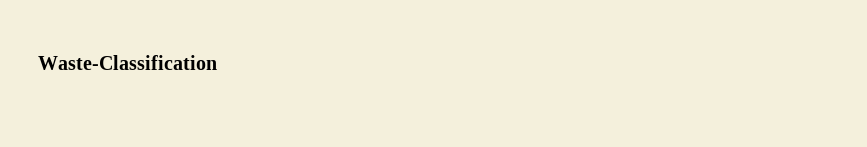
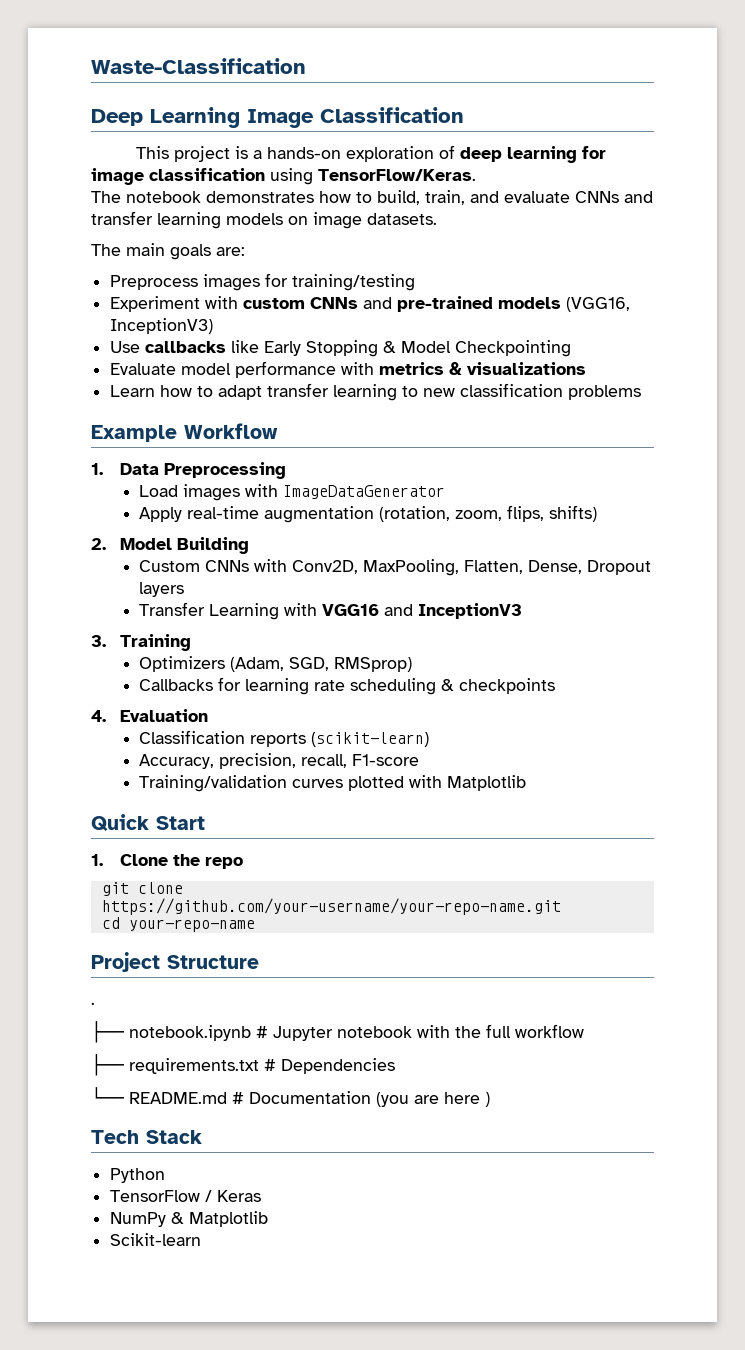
+ Deep Learning Image Classification
+ This project is a hands-on exploration of deep learning for image classification using TensorFlow/Keras.
+ The notebook demonstrates how to build, train, and evaluate CNNs and transfer learning models on image datasets.
+ The main goals are:
+ Preprocess images for training/testing
+ Experiment with custom CNNs and pre-trained models (VGG16, InceptionV3)
+ Use callbacks like Early Stopping & Model Checkpointing
+ Evaluate model performance with metrics & visualizations
+ Learn how to adapt transfer learning to new classification problems
+ Example Workflow
+ 1. Data Preprocessing
+ Load images with ImageDataGenerator
+ Apply real-time augmentation (rotation, zoom, flips, shifts)
+ 2. Model Building
+ Custom CNNs with Conv2D, MaxPooling, Flatten, Dense, Dropout layers
+ Transfer Learning with VGG16 and InceptionV3
+ 3. Training
+ Optimizers (Adam, SGD, RMSprop)
+ Callbacks for learning rate scheduling & checkpoints
+ 4. Evaluation
+ Classification reports (scikit-learn)
+ Accuracy, precision, recall, F1-score
+ Training/validation curves plotted with Matplotlib
+ Quick Start
+ 1. Clone the repo
+ git clone https://github.com/your-username/your-repo-name.git
+ cd your-repo-name
+ Project Structure
+ .
+ ├── notebook.ipynb # Jupyter notebook with the full workflow
+ ├── requirements.txt # Dependencies
+ └── README.md # Documentation (you are here )
+ Tech Stack
+ Python
+ TensorFlow / Keras
+ NumPy & Matplotlib
+ Scikit-learn

